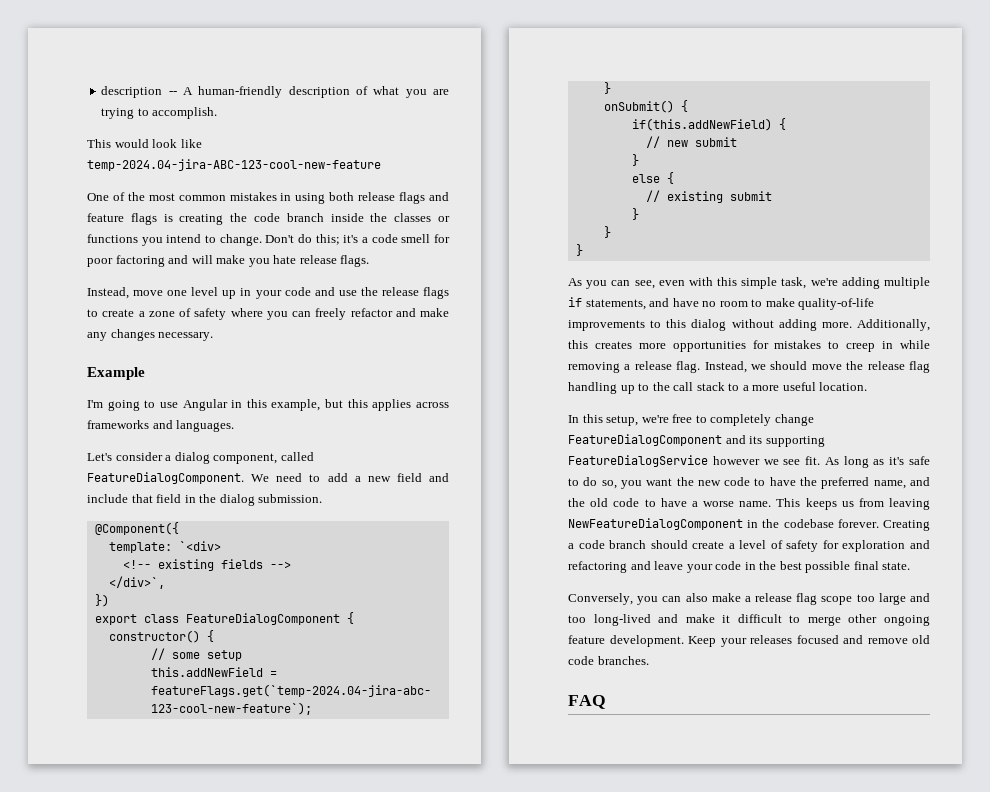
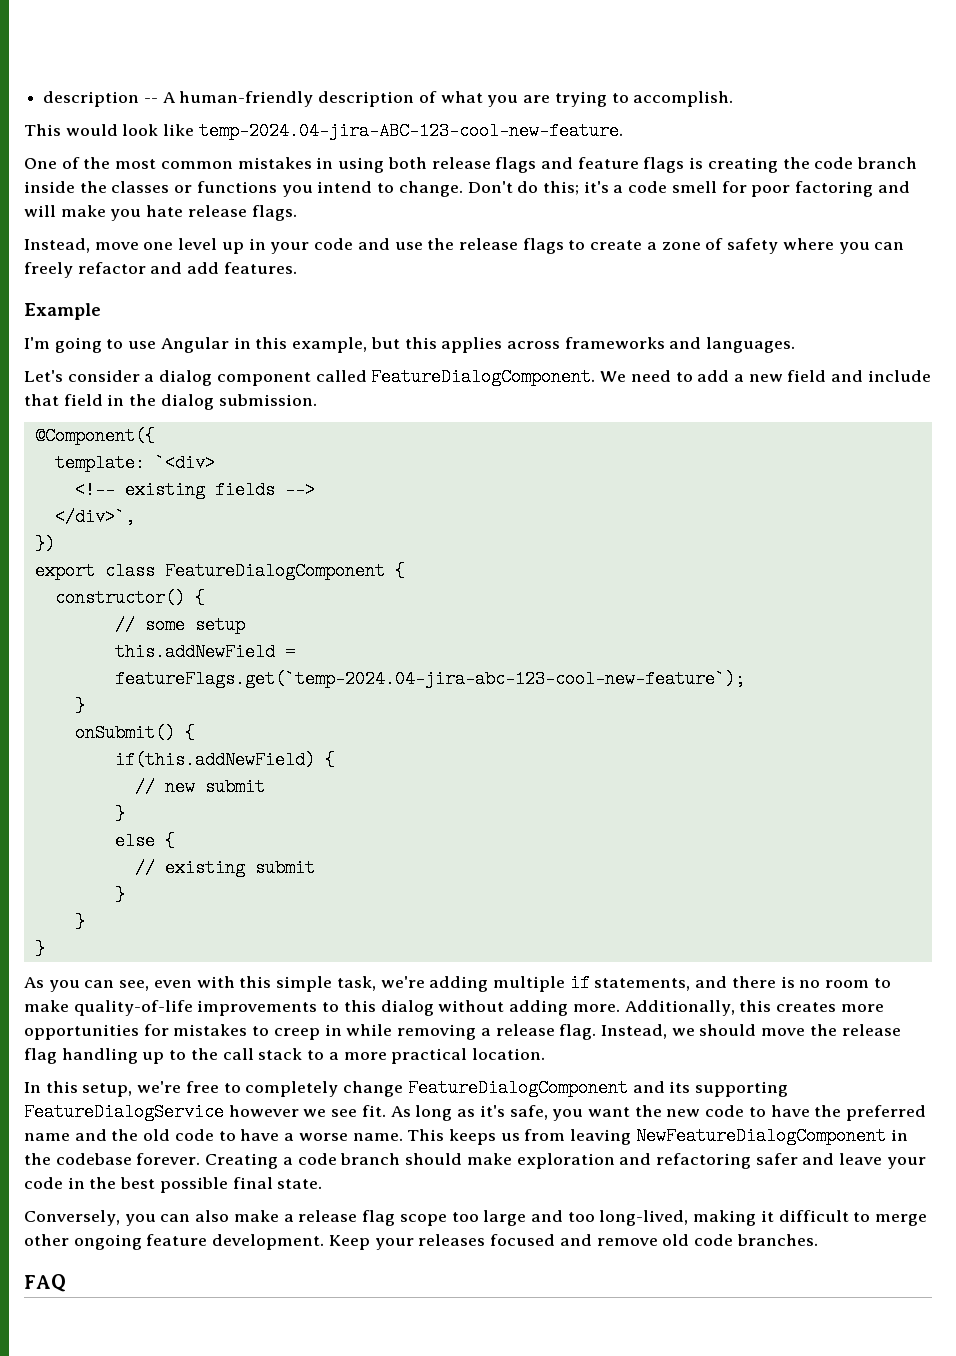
- This would look like temp-2024.04-jira-ABC-123-cool-new-feature
+ This would look like temp-2024.04-jira-ABC-123-cool-new-feature.
- Instead, move one level up in your code and use the release flags to create a zone of safety where you can freely refactor and make any changes necessary.
+ Instead, move one level up in your code and use the release flags to create a zone of safety where you can freely refactor and add features.
- Let's consider a dialog component, called FeatureDialogComponent.
+ Let's consider a dialog component called FeatureDialogComponent.
- As you can see, even with this simple task, we're adding multiple if statements, and have no room to make quality-of-life improvements to this dialog without adding more.
+ As you can see, even with this simple task, we're adding multiple if statements, and there is no room to make quality-of-life improvements to this dialog without adding more.
- Instead, we should move the release flag handling up to the call stack to a more useful location.
+ Instead, we should move the release flag handling up to the call stack to a more practical location.
- As long as it's safe to do so, you want the new code to have the preferred name, and the old code to have a worse name.
+ As long as it's safe, you want the new code to have the preferred name and the old code to have a worse name.
- Creating a code branch should create a level of safety for exploration and refactoring and leave your code in the best possible final state.
+ Creating a code branch should make exploration and refactoring safer and leave your code in the best possible final state.
- Conversely, you can also make a release flag scope too large and too long-lived and make it difficult to merge other ongoing feature development.
+ Conversely, you can also make a release flag scope too large and too long-lived, making it difficult to merge other ongoing feature development.

